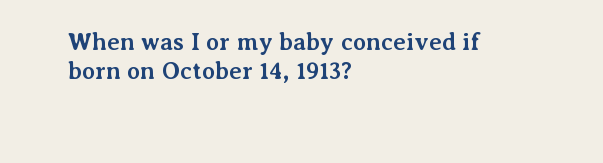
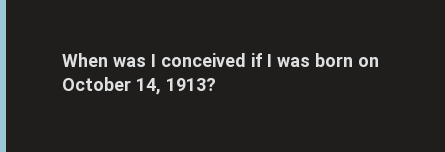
- When was I or my baby conceived if born on October 14, 1913?
+ When was I conceived if I was born on October 14, 1913?

